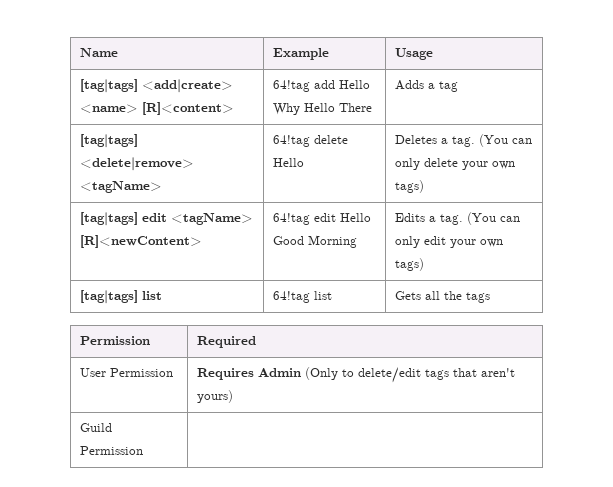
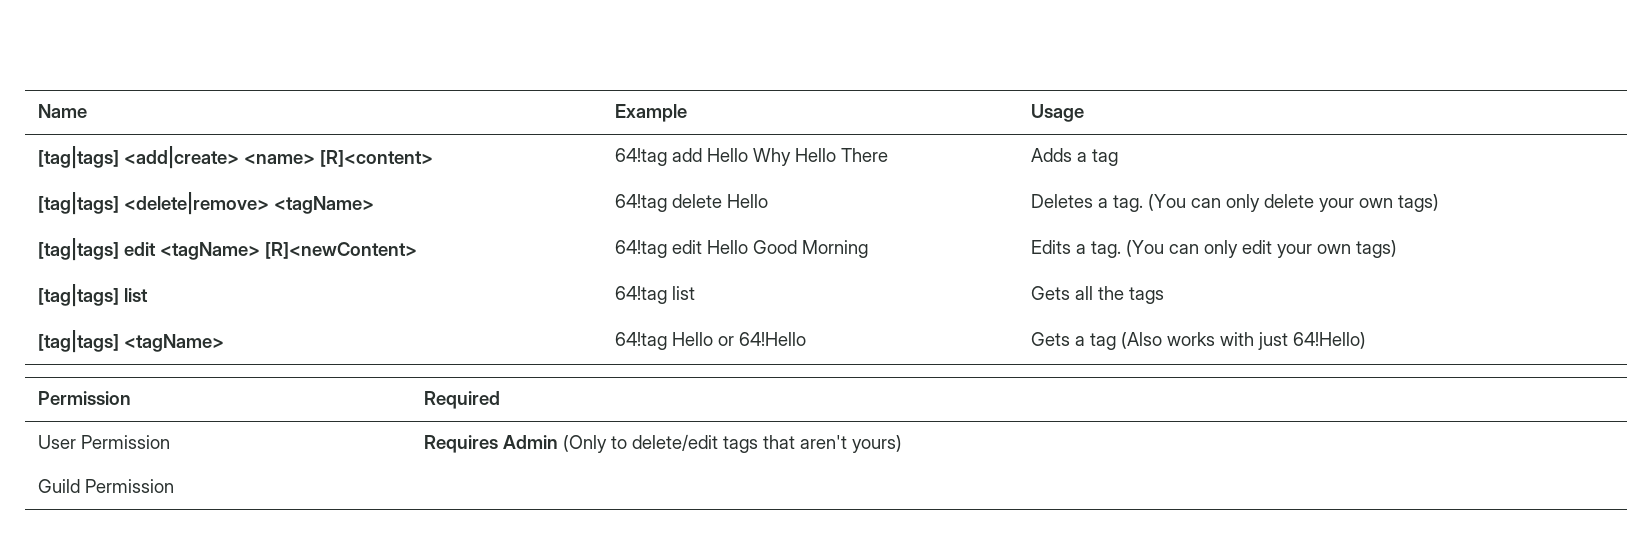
+ [tag|tags] <tagName> | 64!tag Hello or 64!Hello | Gets a tag (Also works with just 64!Hello)

